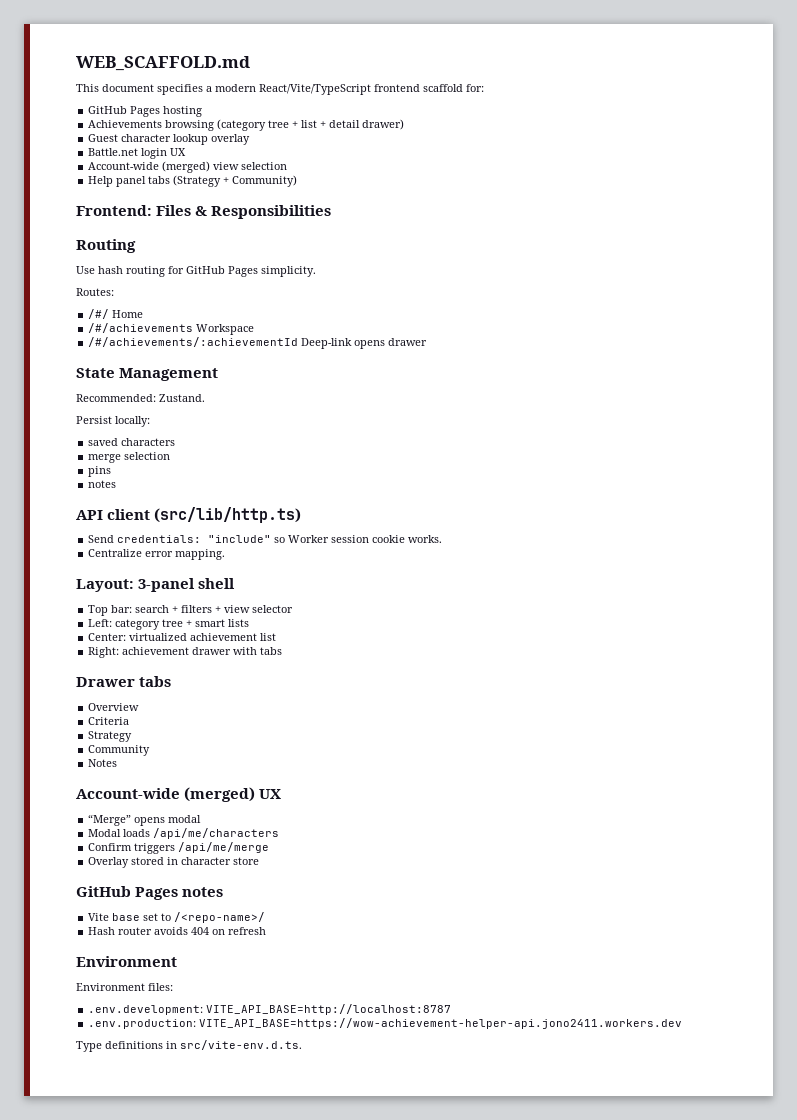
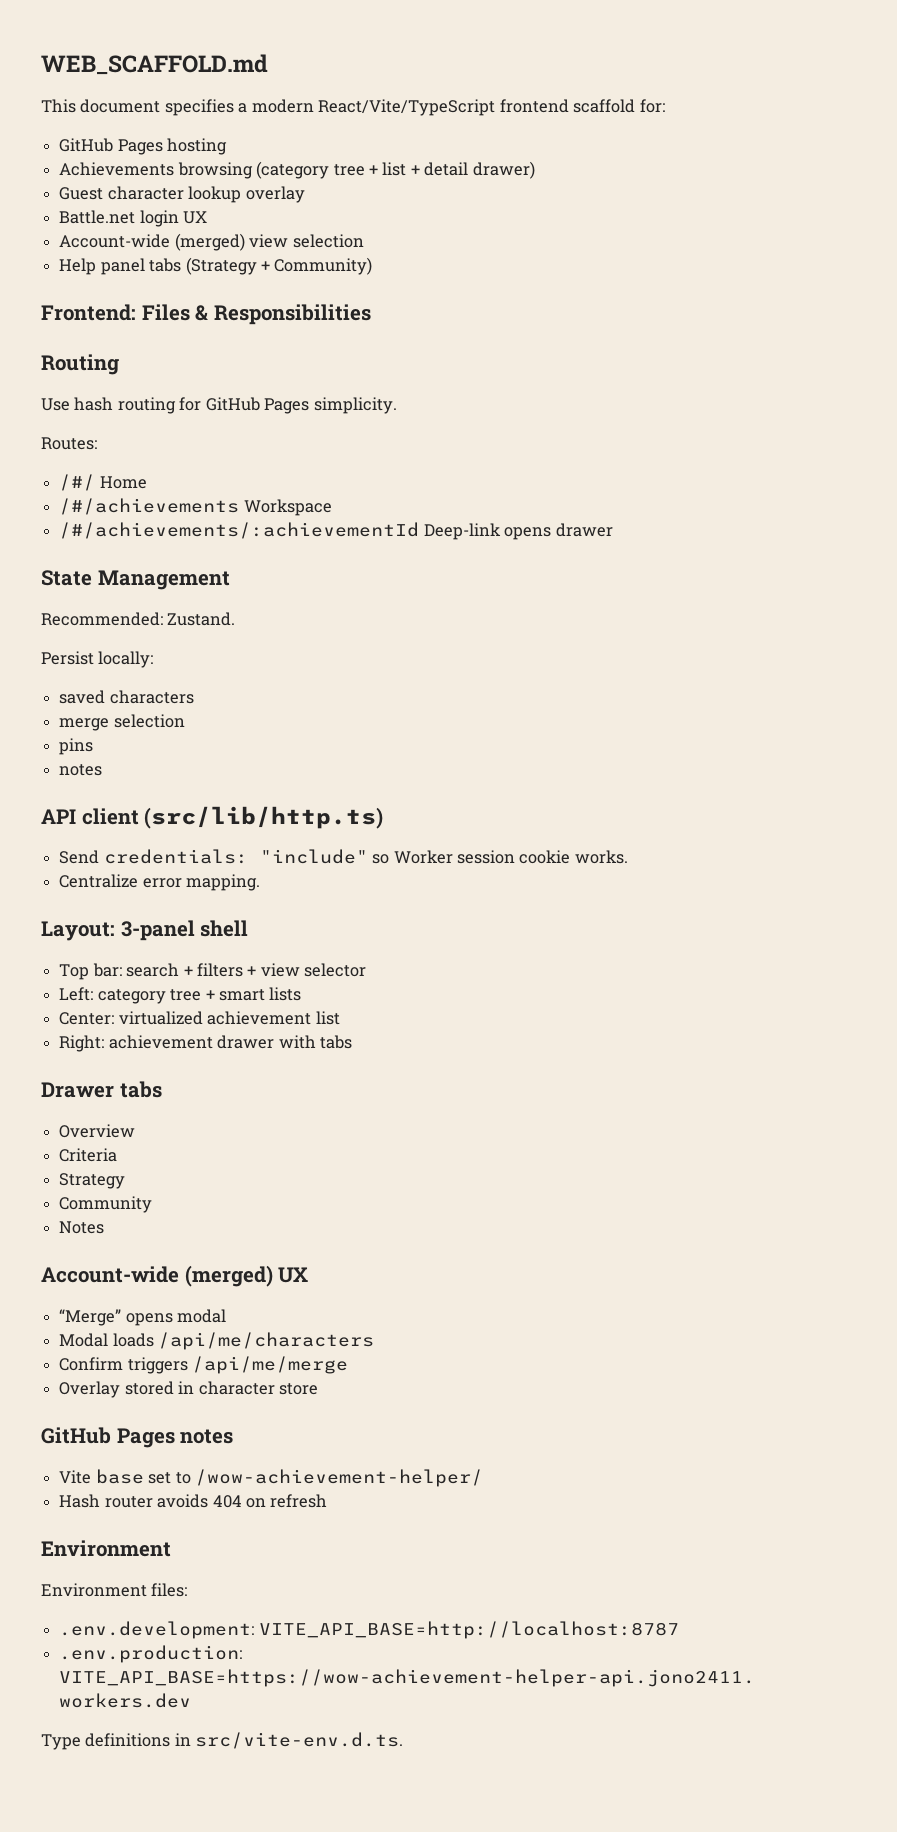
- Vite base set to /<repo-name>/
+ Vite base set to /wow-achievement-helper/

